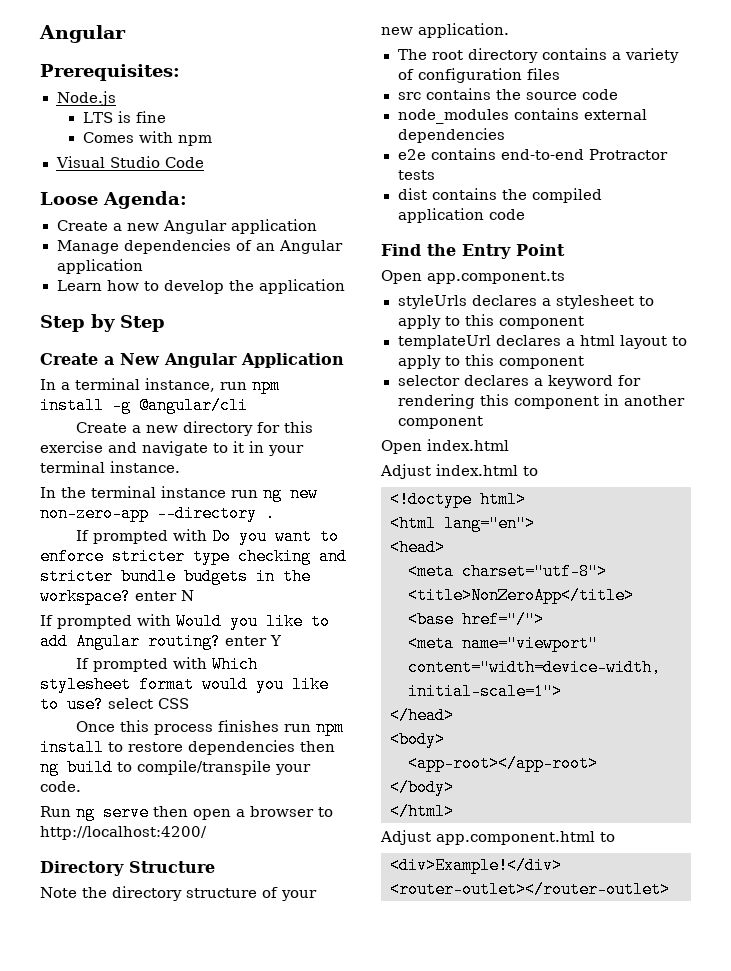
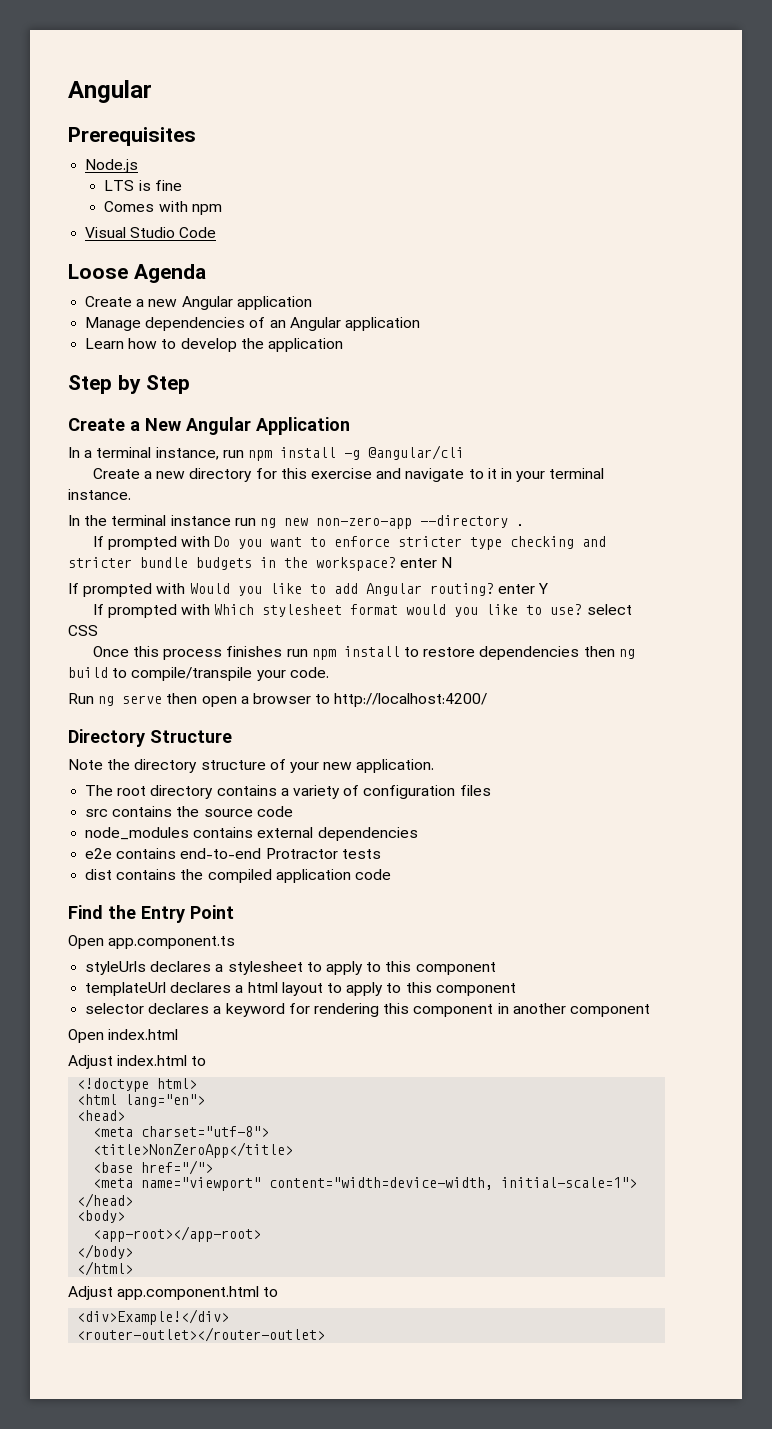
- Prerequisites:
+ Prerequisites
- Loose Agenda:
+ Loose Agenda

